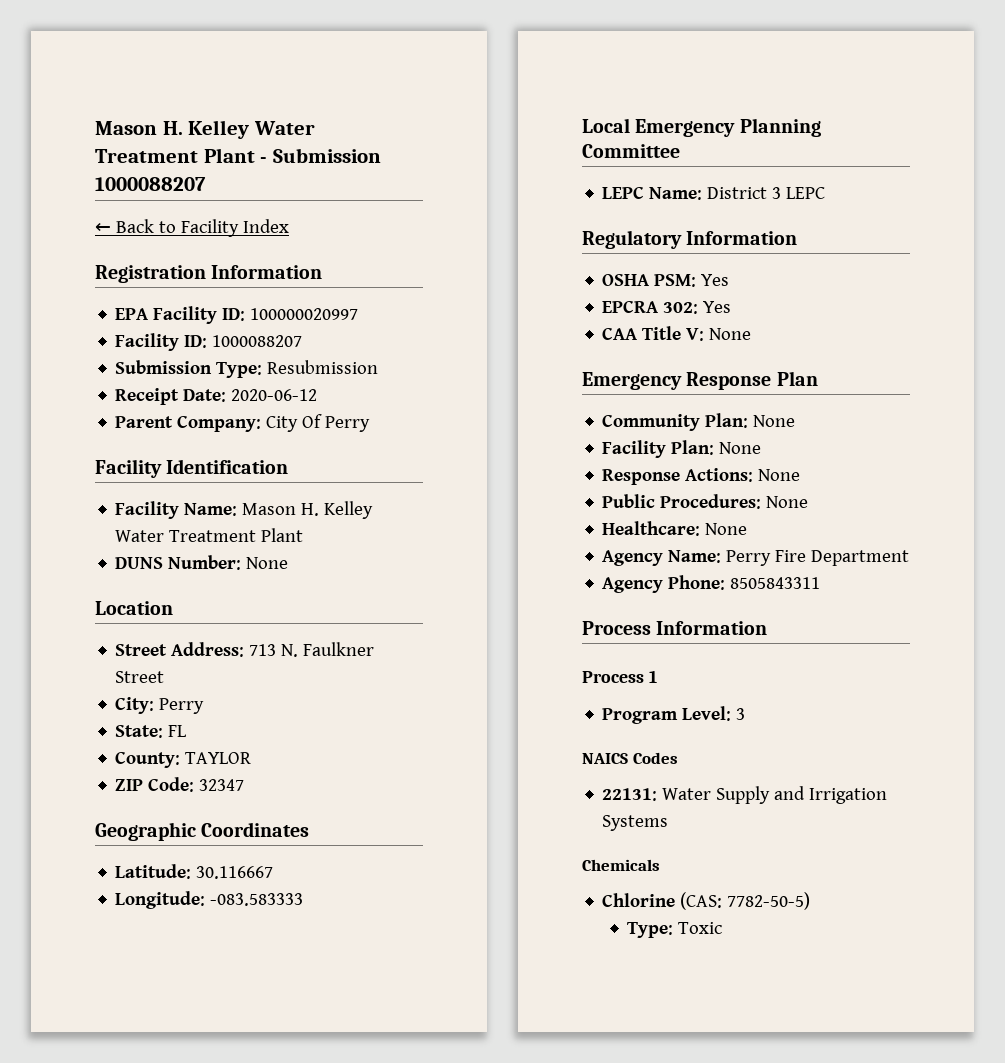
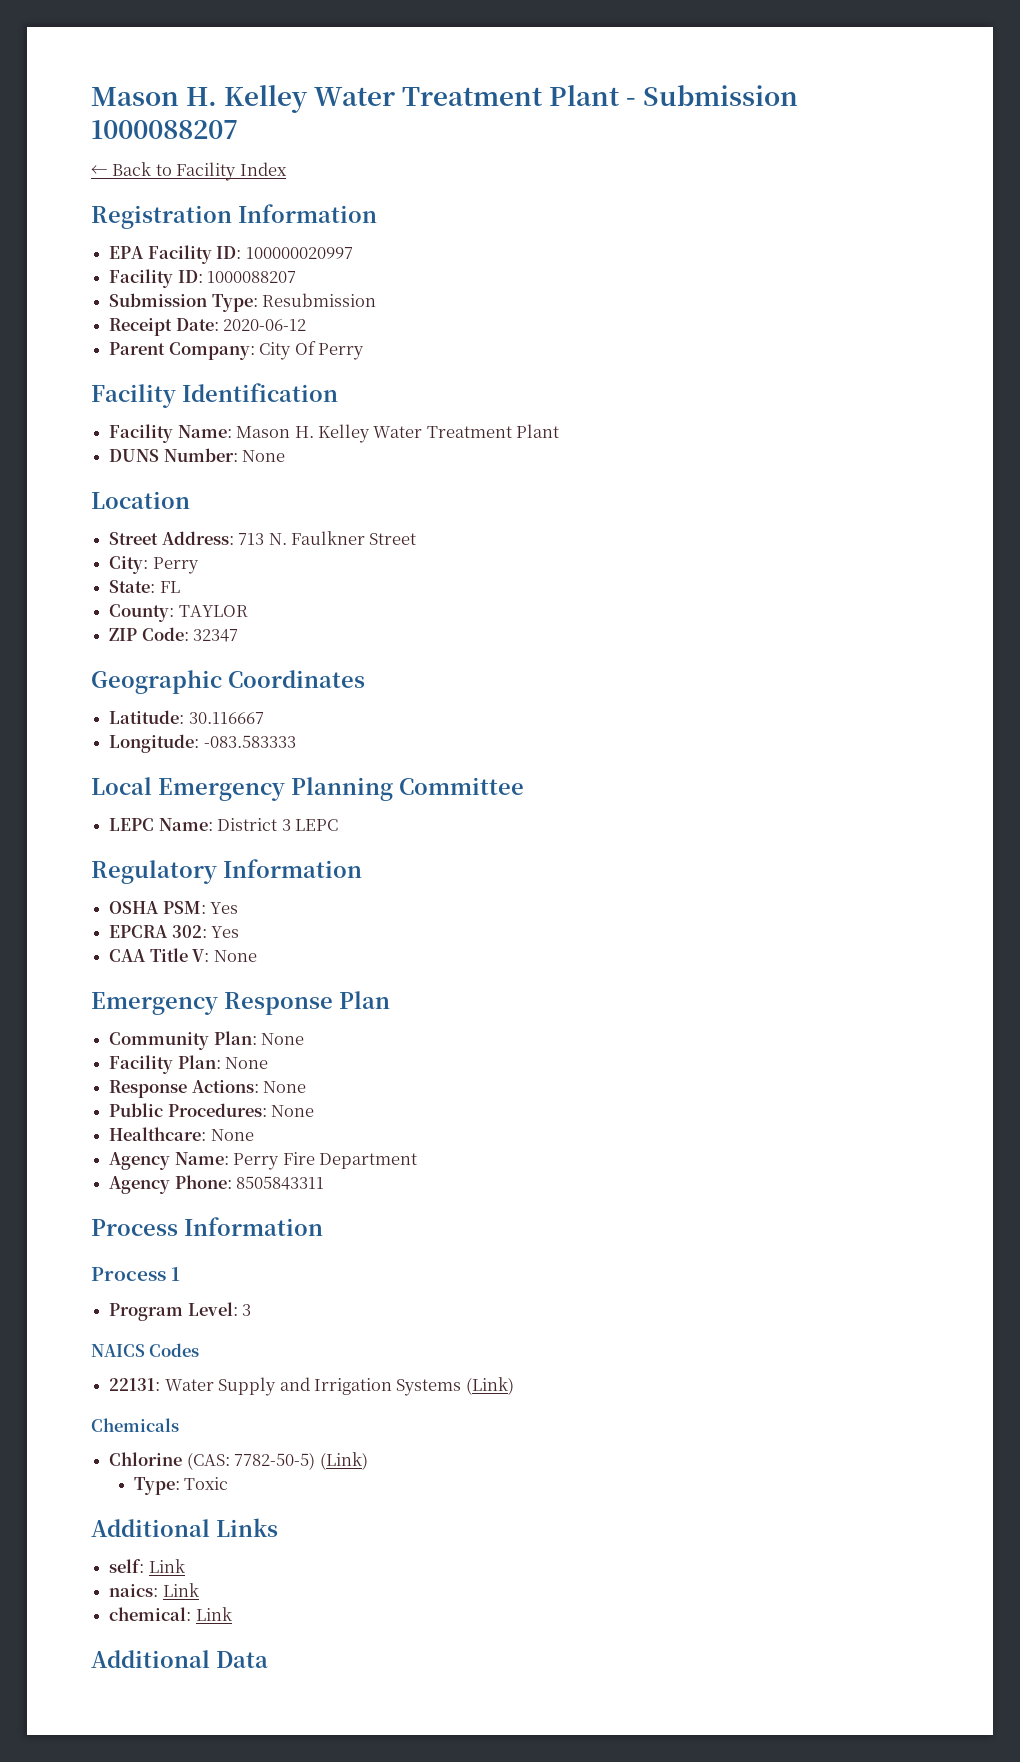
- 22131: Water Supply and Irrigation Systems
+ 22131: Water Supply and Irrigation Systems (Link)
- Chlorine (CAS: 7782-50-5)
+ Chlorine (CAS: 7782-50-5) (Link)
+ Additional Links
+ self: Link
+ naics: Link
+ chemical: Link
+ Additional Data

